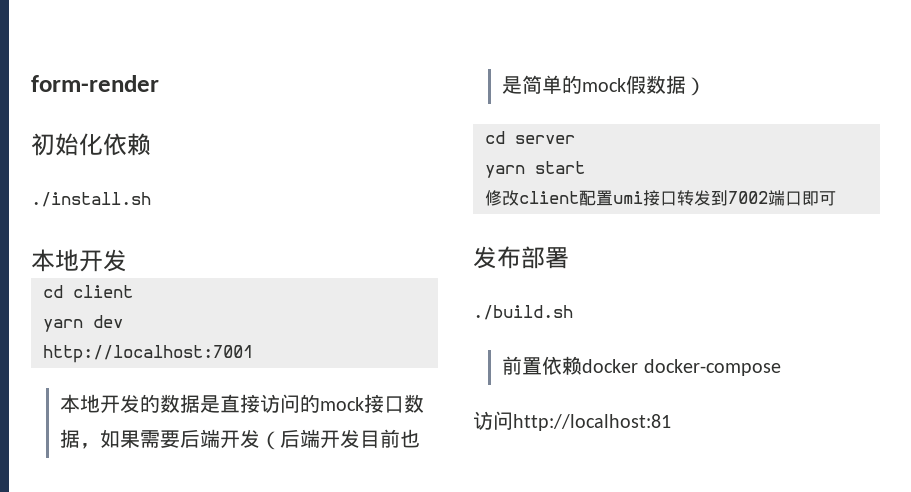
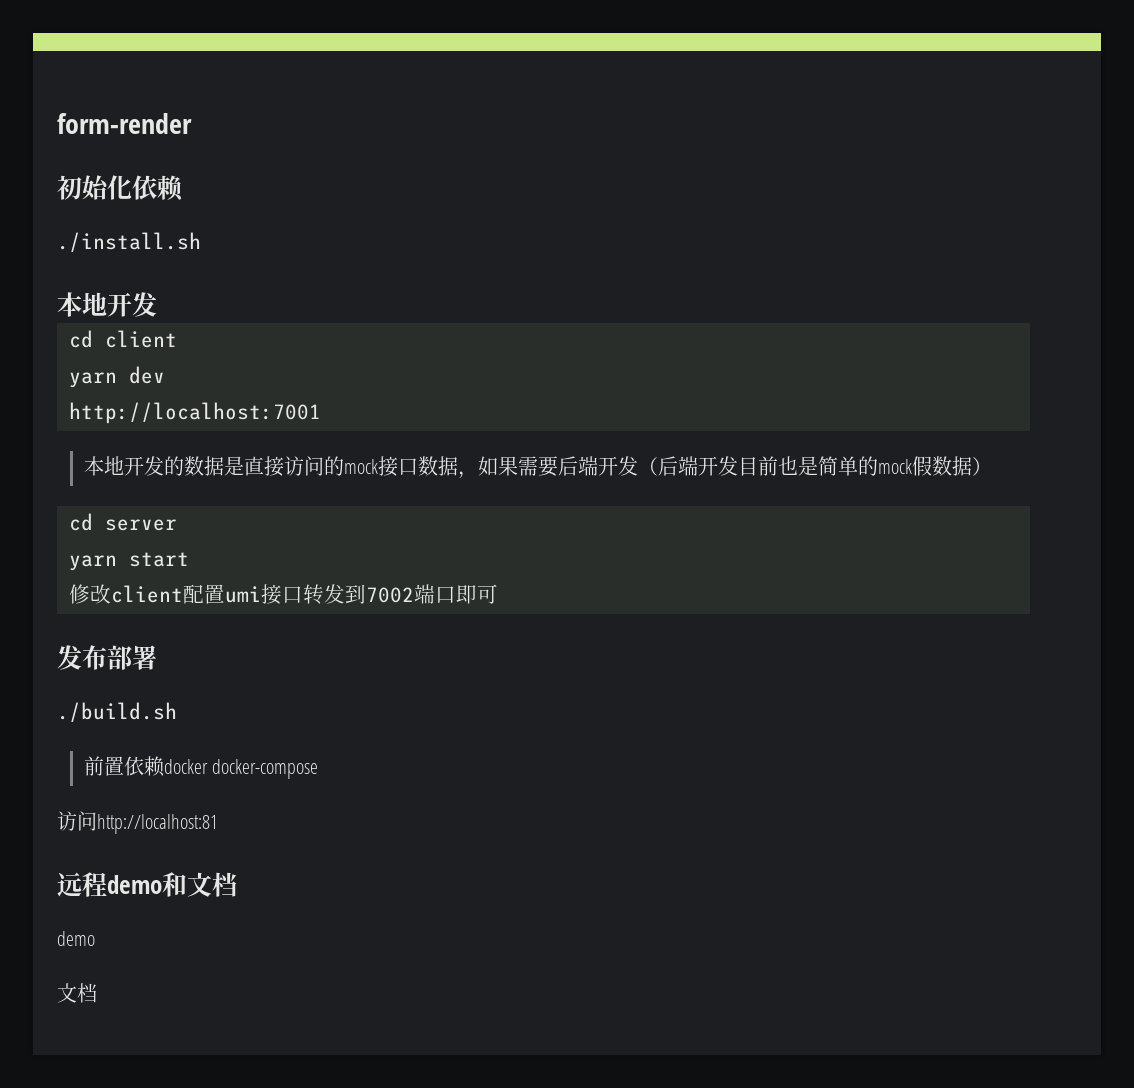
+ 远程demo和文档
+ demo
+ 文档

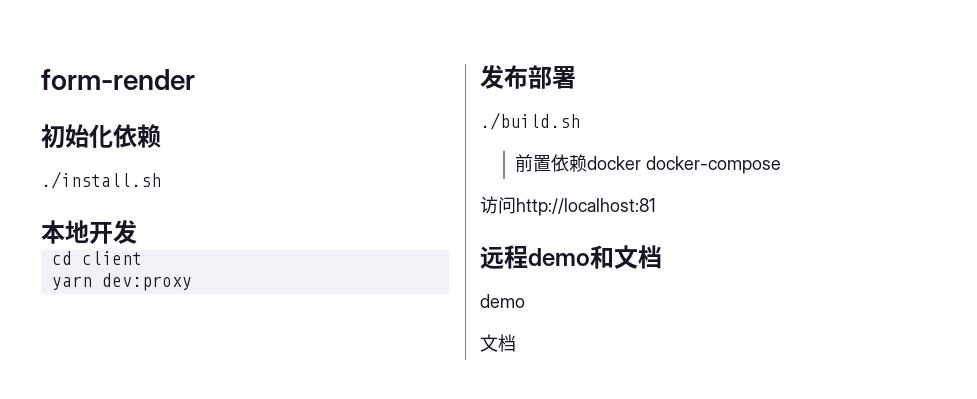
- yarn dev
- http://localhost:7001
- 本地开发的数据是直接访问的mock接口数据，如果需要后端开发（后端开发目前也是简单的mock假数据）
- cd server
- yarn start
- 修改client配置umi接口转发到7002端口即可
+ yarn dev:proxy

